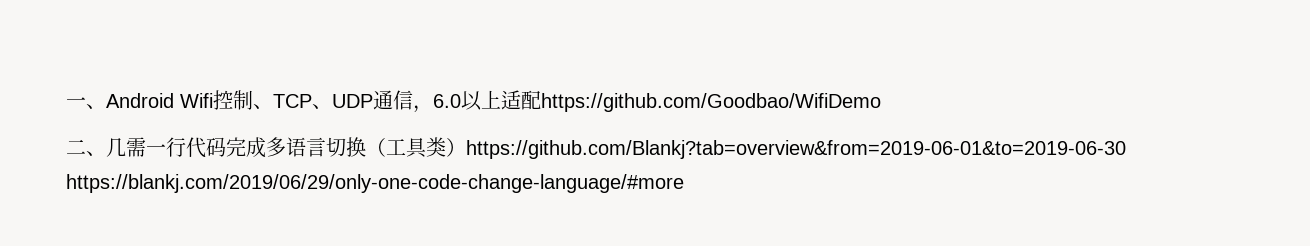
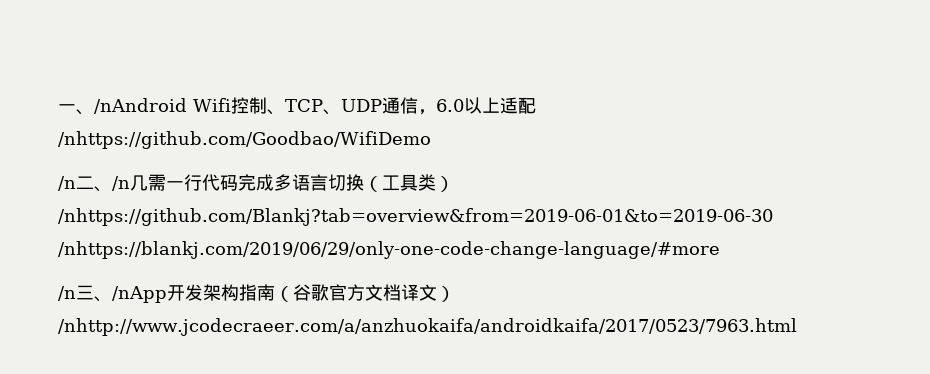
- 一、Android Wifi控制、TCP、UDP通信，6.0以上适配https://github.com/Goodbao/WifiDemo
- 二、几需一行代码完成多语言切换（工具类）https://github.com/Blankj?tab=overview&from=2019-06-01&to=2019-06-30 https://blankj.com/2019/06/29/only-one-code-change-language/#more
+ 一、/nAndroid Wifi控制、TCP、UDP通信，6.0以上适配/nhttps://github.com/Goodbao/WifiDemo
+ /n二、/n几需一行代码完成多语言切换（工具类）/nhttps://github.com/Blankj?tab=overview&from=2019-06-01&to=2019-06-30 /nhttps://blankj.com/2019/06/29/only-one-code-change-language/#more
+ /n三、/nApp开发架构指南（谷歌官方文档译文）/nhttp://www.jcodecraeer.com/a/anzhuokaifa/androidkaifa/2017/0523/7963.html

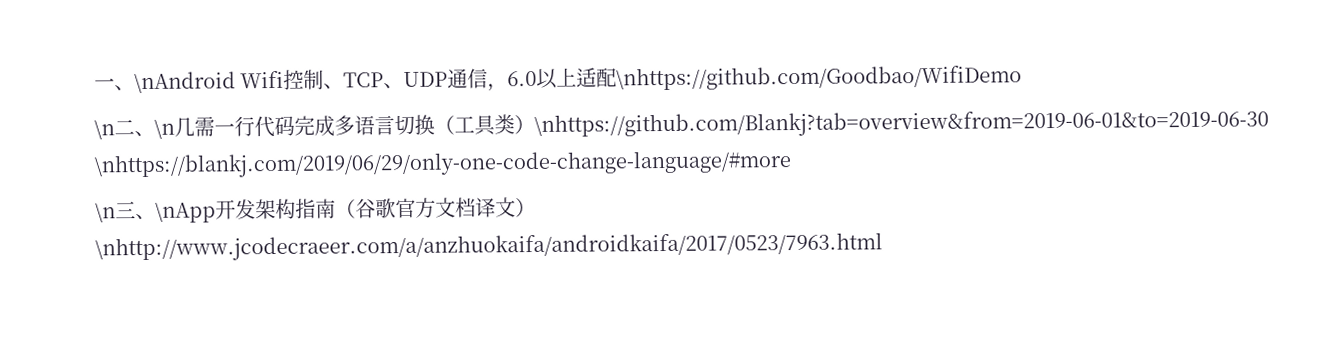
- 一、/nAndroid Wifi控制、TCP、UDP通信，6.0以上适配/nhttps://github.com/Goodbao/WifiDemo
- /n二、/n几需一行代码完成多语言切换（工具类）/nhttps://github.com/Blankj?tab=overview&from=2019-06-01&to=2019-06-30 /nhttps://blankj.com/2019/06/29/only-one-code-change-language/#more
- /n三、/nApp开发架构指南（谷歌官方文档译文）/nhttp://www.jcodecraeer.com/a/anzhuokaifa/androidkaifa/2017/0523/7963.html
+ 一、\nAndroid Wifi控制、TCP、UDP通信，6.0以上适配\nhttps://github.com/Goodbao/WifiDemo
+ \n二、\n几需一行代码完成多语言切换（工具类）\nhttps://github.com/Blankj?tab=overview&from=2019-06-01&to=2019-06-30 \nhttps://blankj.com/2019/06/29/only-one-code-change-language/#more
+ \n三、\nApp开发架构指南（谷歌官方文档译文）\nhttp://www.jcodecraeer.com/a/anzhuokaifa/androidkaifa/2017/0523/7963.html

